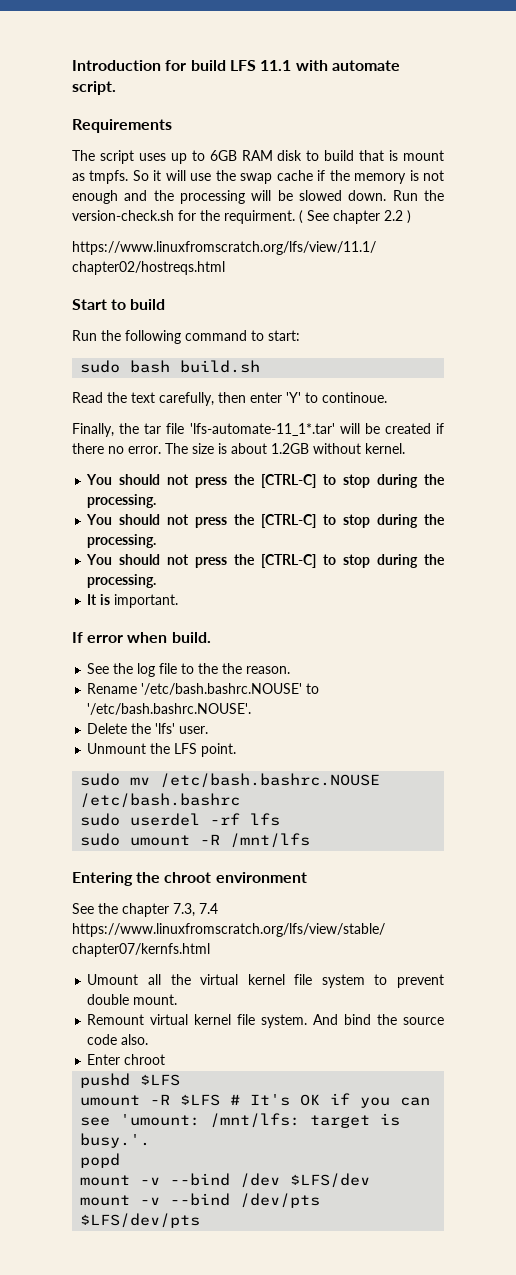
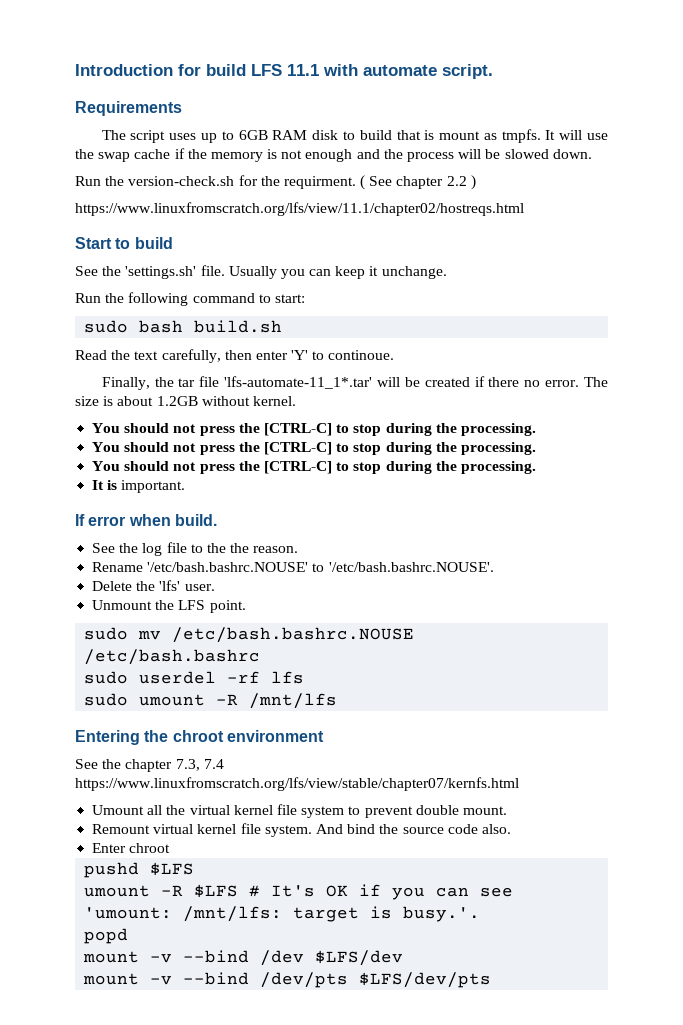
- So it will use the swap cache if the memory is not enough and the processing will be slowed down. Run the version-check.sh for the requirment.
+ It will use the swap cache if the memory is not enough and the process will be slowed down.
+ Run the version-check.sh for the requirment.
+ See the 'settings.sh' file. Usually you can keep it unchange.

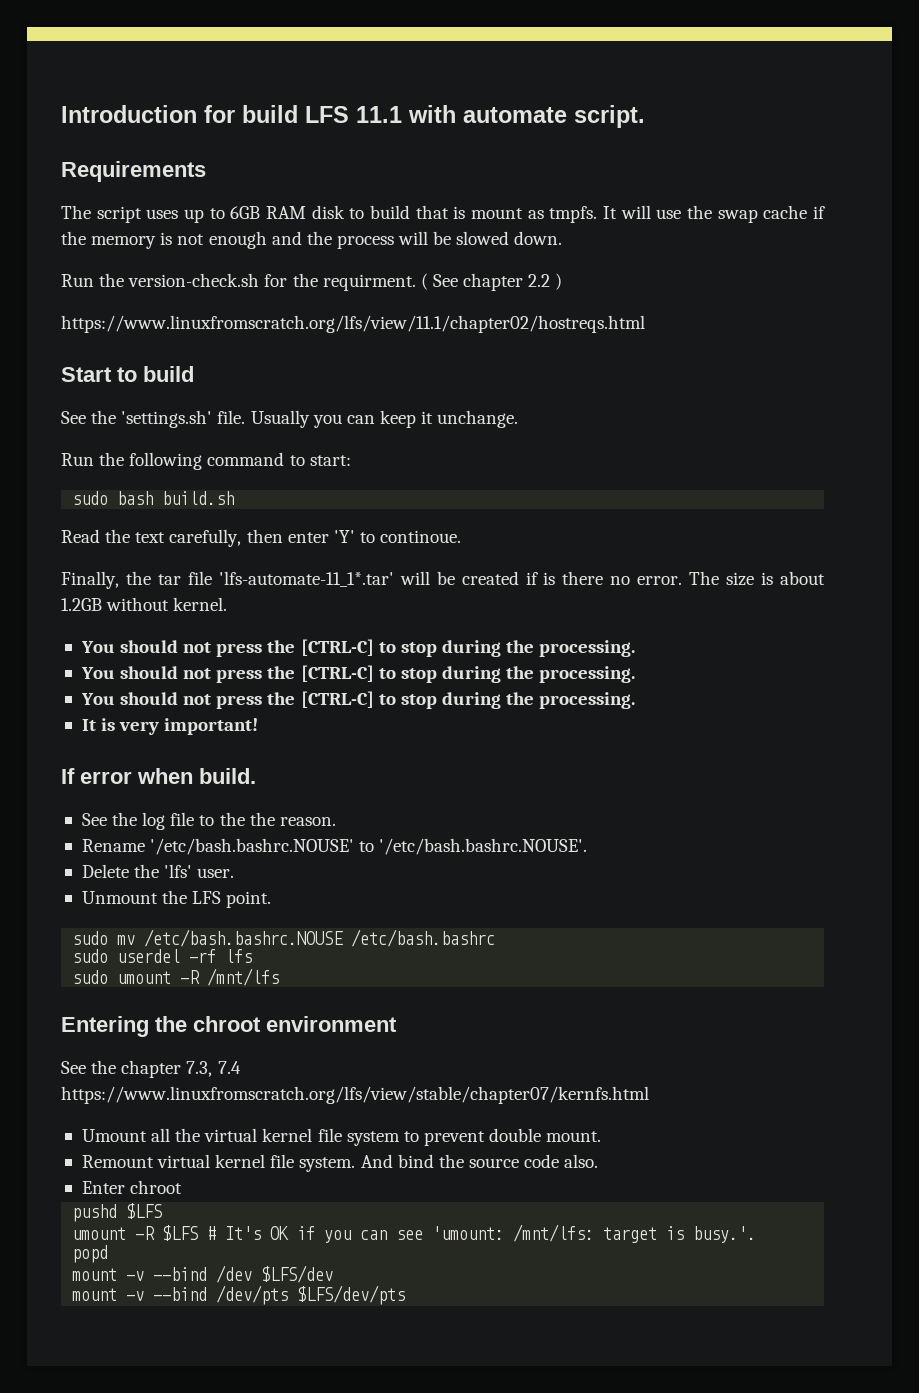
- Finally, the tar file 'lfs-automate-11_1*.tar' will be created if there no error.
+ Finally, the tar file 'lfs-automate-11_1*.tar' will be created if is there no error.
- It is important.
+ It is very important!

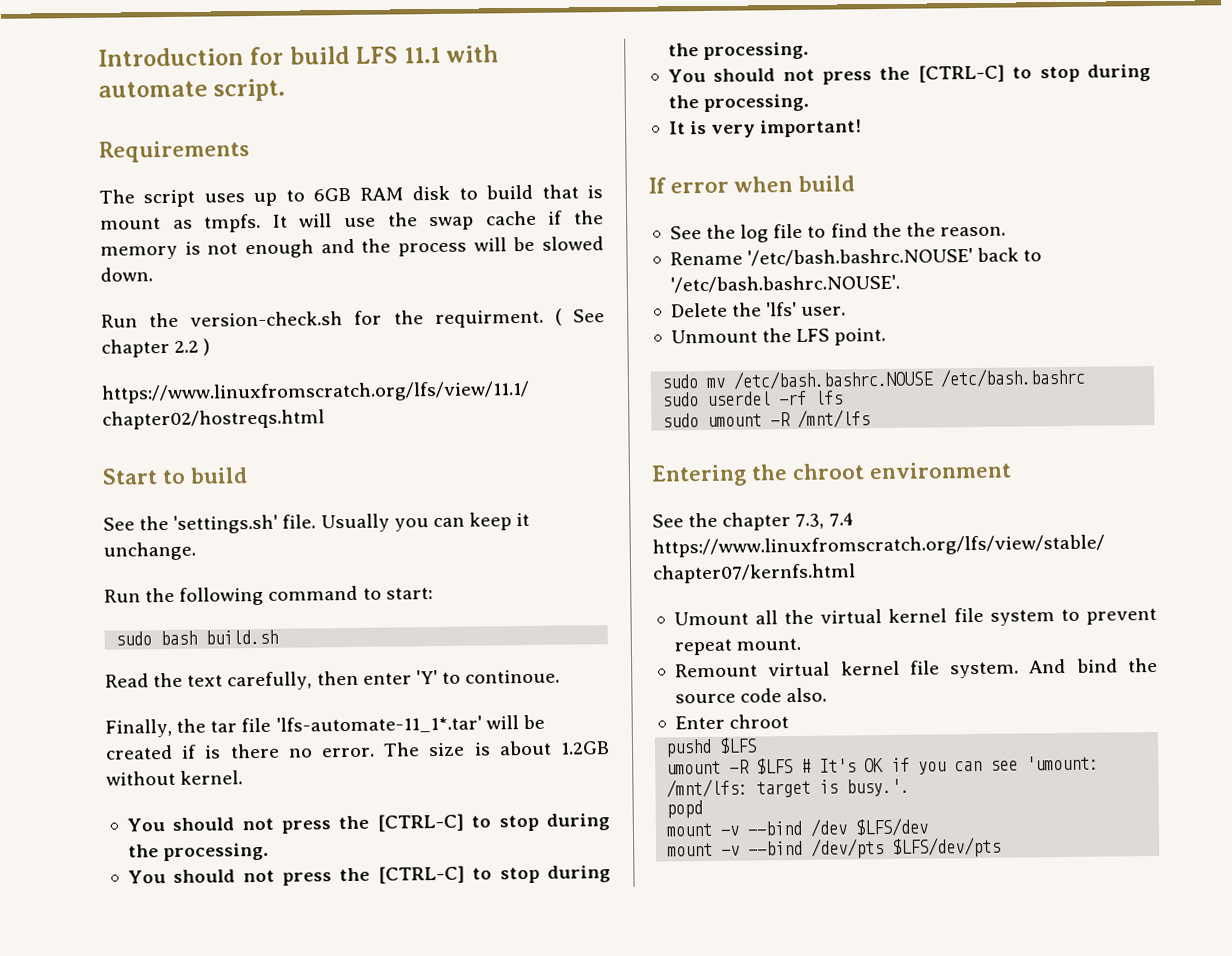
- If error when build.
+ If error when build
- See the log file to the the reason.
+ See the log file to find the the reason.
- Rename '/etc/bash.bashrc.NOUSE' to '/etc/bash.bashrc.NOUSE'.
+ Rename '/etc/bash.bashrc.NOUSE' back to '/etc/bash.bashrc.NOUSE'.
- Umount all the virtual kernel file system to prevent double mount.
+ Umount all the virtual kernel file system to prevent repeat mount.

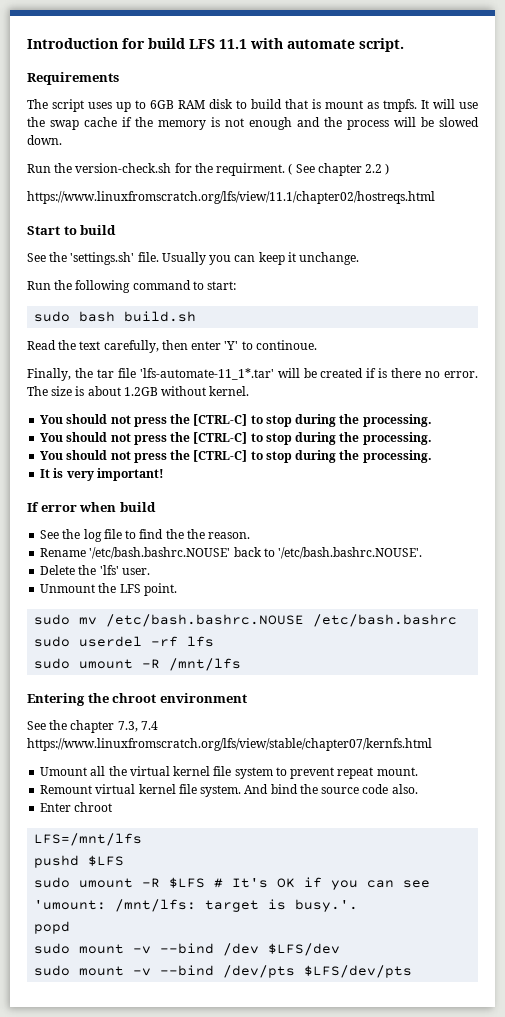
+ LFS=/mnt/lfs
- umount -R $LFS # It's OK if you can see 'umount: /mnt/lfs: target is busy.'.
+ sudo umount -R $LFS # It's OK if you can see 'umount: /mnt/lfs: target is busy.'.
- mount -v --bind /dev $LFS/dev
+ sudo mount -v --bind /dev $LFS/dev
- mount -v --bind /dev/pts $LFS/dev/pts
+ sudo mount -v --bind /dev/pts $LFS/dev/pts

